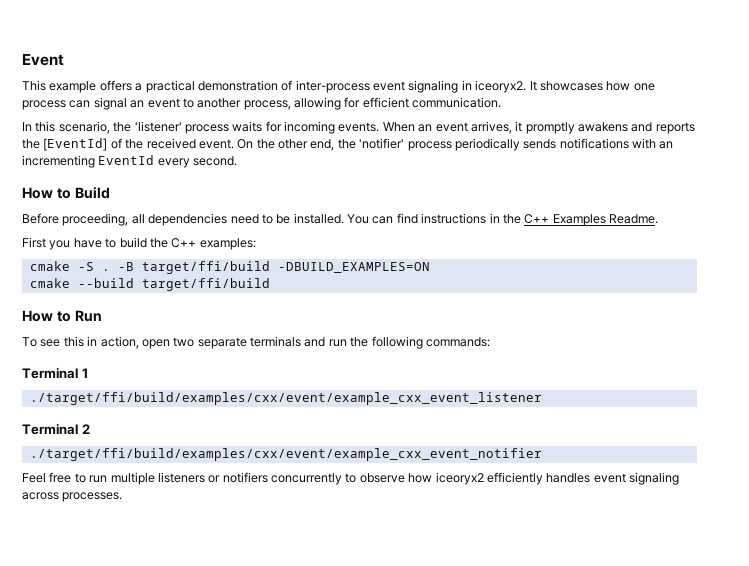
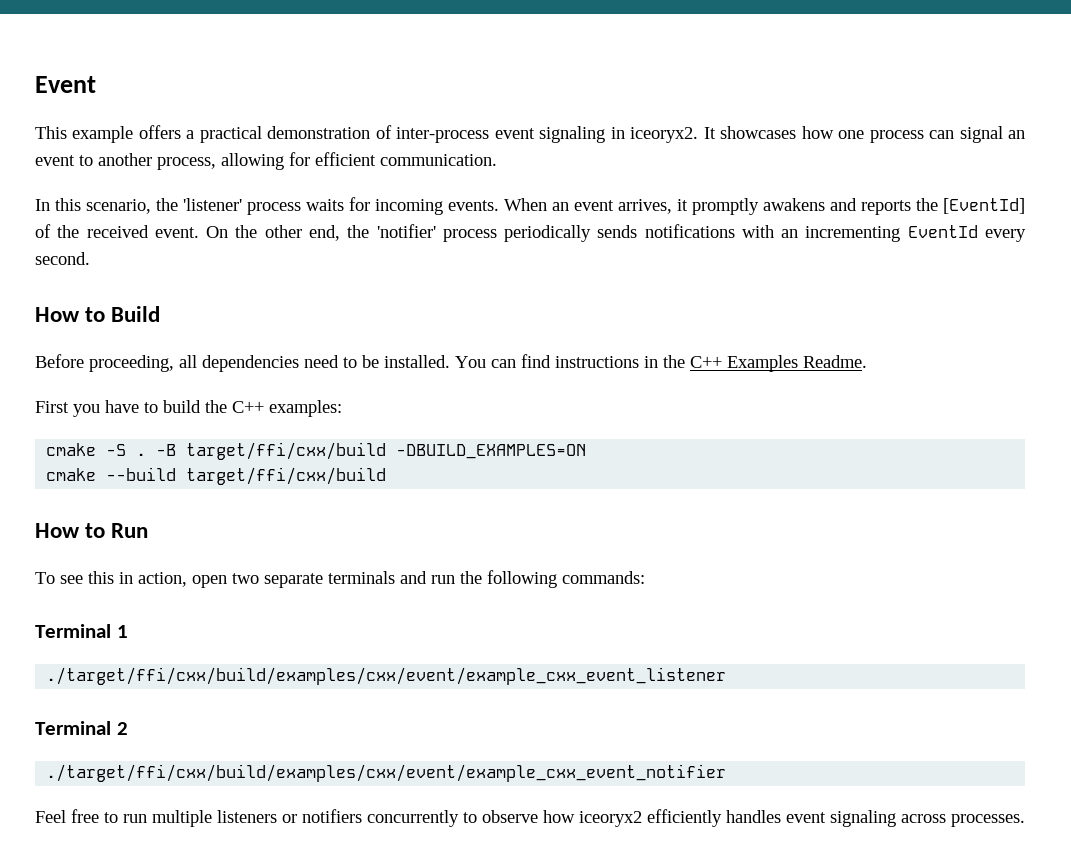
- -B target/ffi/build -DBUILD_EXAMPLES=ON
+ -B target/ffi/cxx/build -DBUILD_EXAMPLES=ON
- cmake --build target/ffi/build
+ cmake --build target/ffi/cxx/build
- ./target/ffi/build/examples/cxx/event/example_cxx_event_listener
+ ./target/ffi/cxx/build/examples/cxx/event/example_cxx_event_listener
- ./target/ffi/build/examples/cxx/event/example_cxx_event_notifier
+ ./target/ffi/cxx/build/examples/cxx/event/example_cxx_event_notifier

